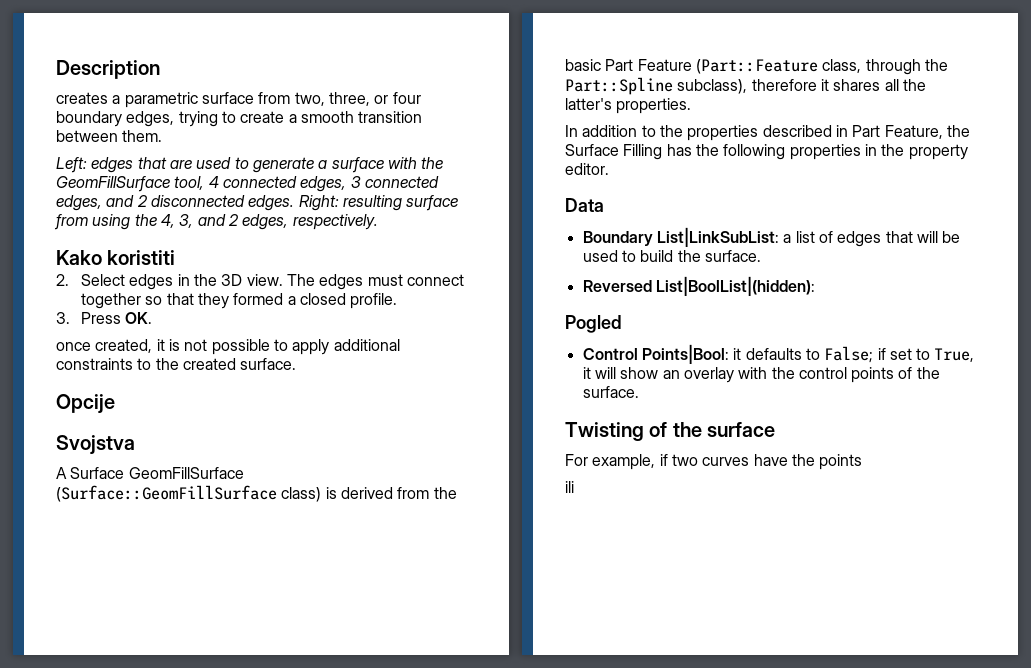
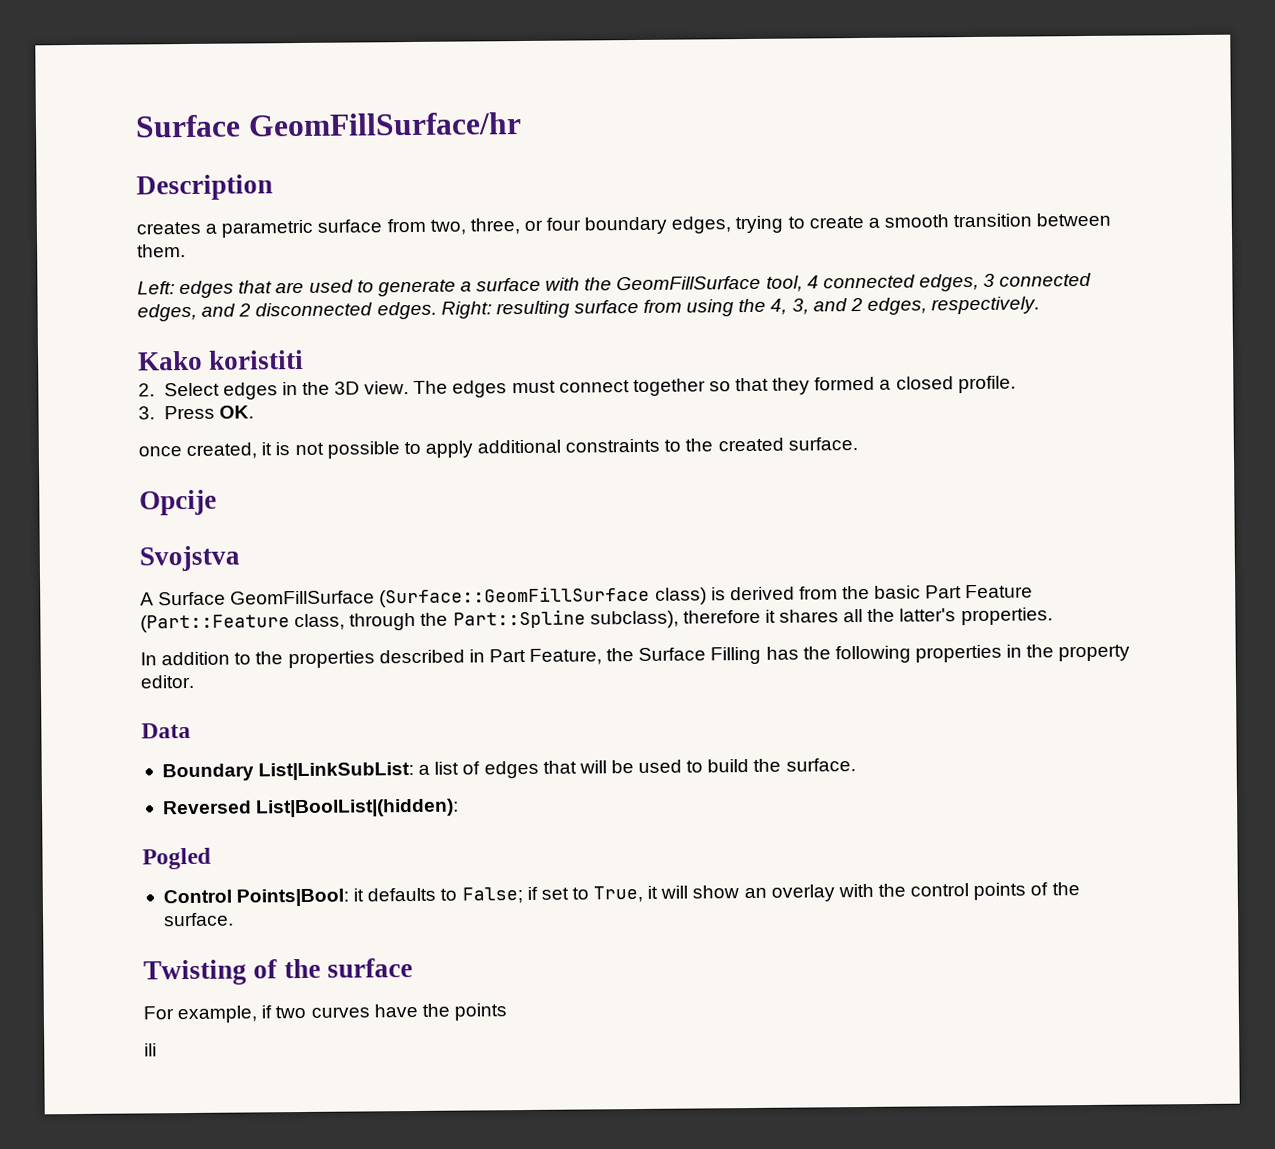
+ Surface GeomFillSurface/hr

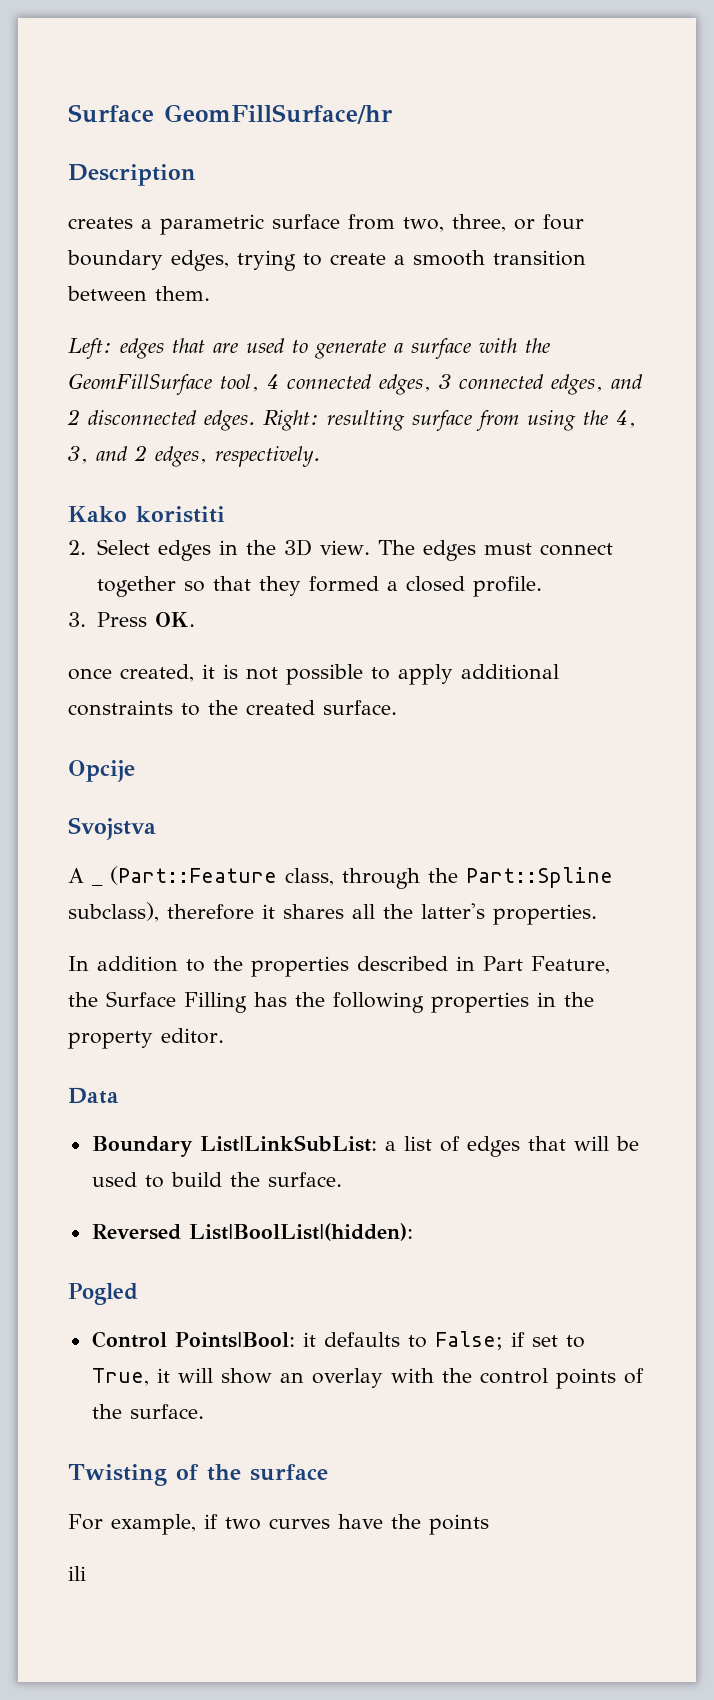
- A Surface GeomFillSurface (Surface::GeomFillSurface class) is derived from the basic Part Feature (Part::Feature class, through the Part::Spline subclass), therefore it shares all the latter's properties.
+ A _ (Part::Feature class, through the Part::Spline subclass), therefore it shares all the latter's properties.

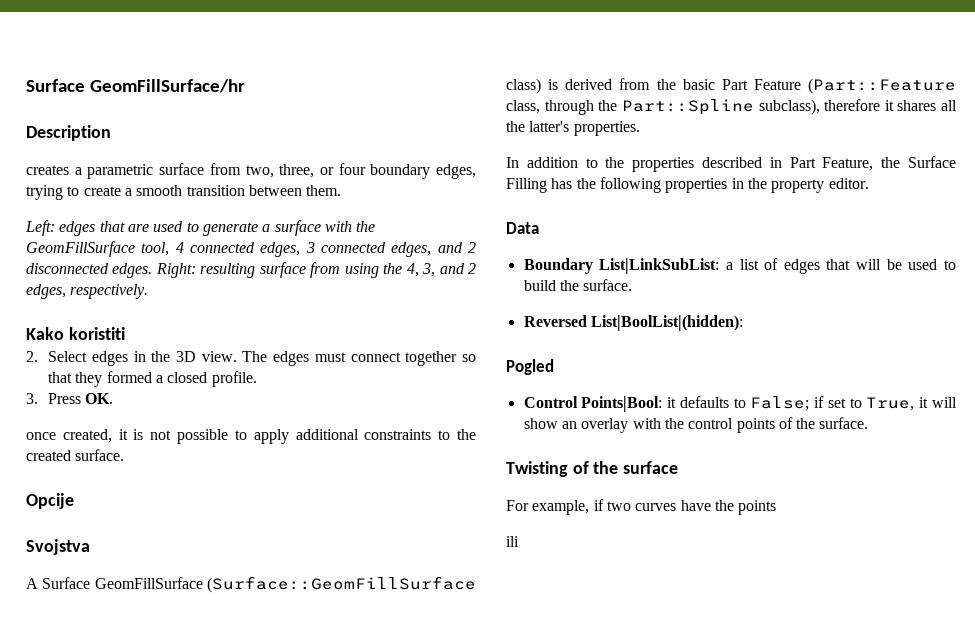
- A _ (Part::Feature class, through the Part::Spline subclass), therefore it shares all the latter's properties.
+ A Surface GeomFillSurface (Surface::GeomFillSurface class) is derived from the basic Part Feature (Part::Feature class, through the Part::Spline subclass), therefore it shares all the latter's properties.

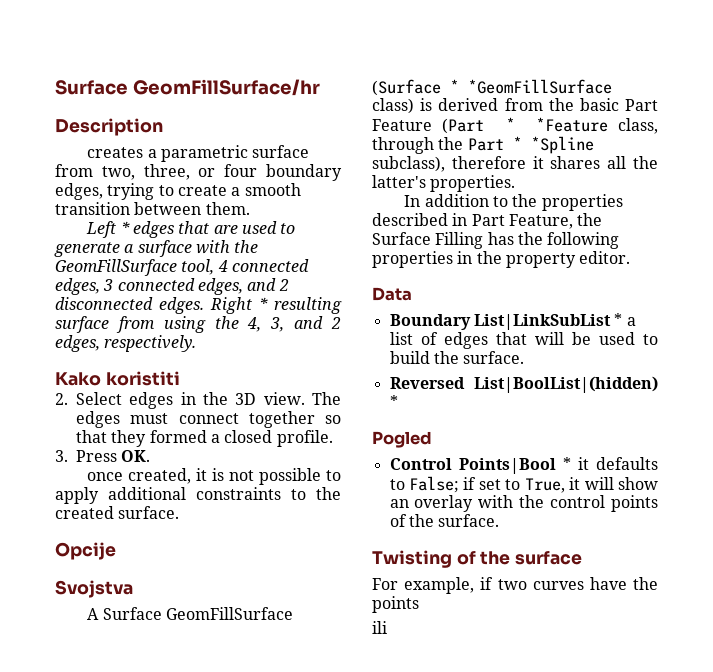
- Left: edges that are used to generate a surface with the GeomFillSurface tool, 4 connected edges, 3 connected edges, and 2 disconnected edges.
+ Left * edges that are used to generate a surface with the GeomFillSurface tool, 4 connected edges, 3 connected edges, and 2 disconnected edges.
- Right: resulting surface from using the 4, 3, and 2 edges, respectively.
+ Right * resulting surface from using the 4, 3, and 2 edges, respectively.
- A Surface GeomFillSurface (Surface::GeomFillSurface class) is derived from the basic Part Feature (Part::Feature class, through the Part::Spline subclass), therefore it shares all the latter's properties.
+ A Surface GeomFillSurface (Surface * *GeomFillSurface class) is derived from the basic Part Feature (Part * *Feature class, through the Part * *Spline subclass), therefore it shares all the latter's properties.
- Boundary List|LinkSubList: a list of edges that will be used to build the surface.
+ Boundary List|LinkSubList * a list of edges that will be used to build the surface.
- Reversed List|BoolList|(hidden):
+ Reversed List|BoolList|(hidden) *
- Control Points|Bool: it defaults to False; if set to True, it will show an overlay with the control points of the surface.
+ Control Points|Bool * it defaults to False; if set to True, it will show an overlay with the control points of the surface.

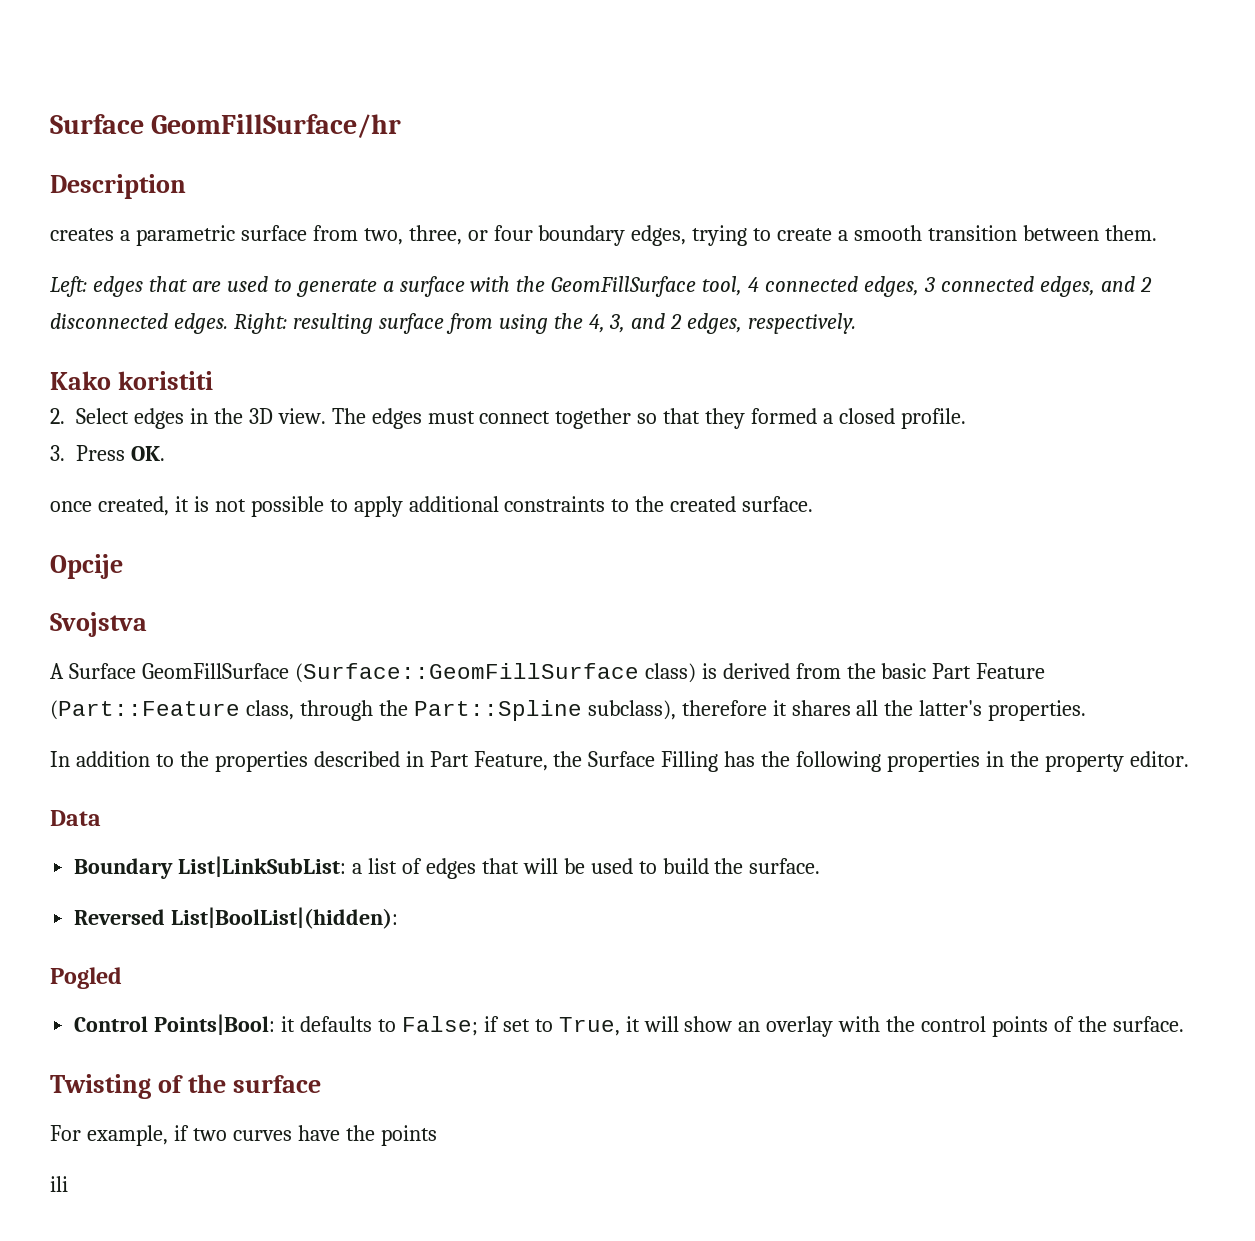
- Left * edges that are used to generate a surface with the GeomFillSurface tool, 4 connected edges, 3 connected edges, and 2 disconnected edges.
+ Left: edges that are used to generate a surface with the GeomFillSurface tool, 4 connected edges, 3 connected edges, and 2 disconnected edges.
- Right * resulting surface from using the 4, 3, and 2 edges, respectively.
+ Right: resulting surface from using the 4, 3, and 2 edges, respectively.
- A Surface GeomFillSurface (Surface * *GeomFillSurface class) is derived from the basic Part Feature (Part * *Feature class, through the Part * *Spline subclass), therefore it shares all the latter's properties.
+ A Surface GeomFillSurface (Surface::GeomFillSurface class) is derived from the basic Part Feature (Part::Feature class, through the Part::Spline subclass), therefore it shares all the latter's properties.
- Boundary List|LinkSubList * a list of edges that will be used to build the surface.
+ Boundary List|LinkSubList: a list of edges that will be used to build the surface.
- Reversed List|BoolList|(hidden) *
+ Reversed List|BoolList|(hidden):
- Control Points|Bool * it defaults to False; if set to True, it will show an overlay with the control points of the surface.
+ Control Points|Bool: it defaults to False; if set to True, it will show an overlay with the control points of the surface.

